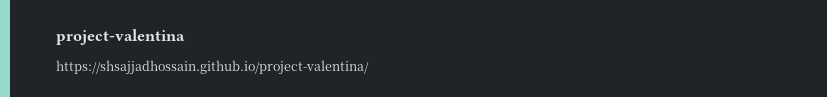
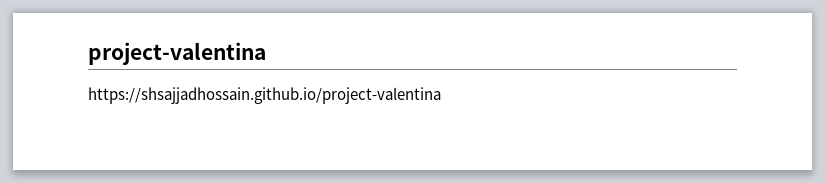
- https://shsajjadhossain.github.io/project-valentina/
+ https://shsajjadhossain.github.io/project-valentina

